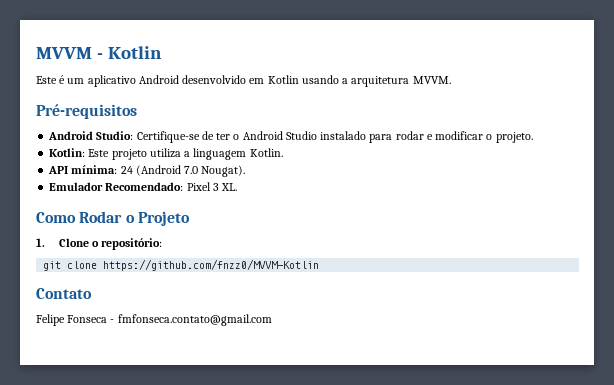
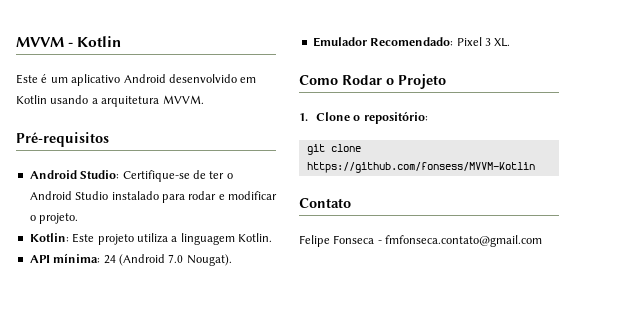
- git clone https://github.com/fnzz0/MVVM-Kotlin
+ git clone https://github.com/fonsess/MVVM-Kotlin

